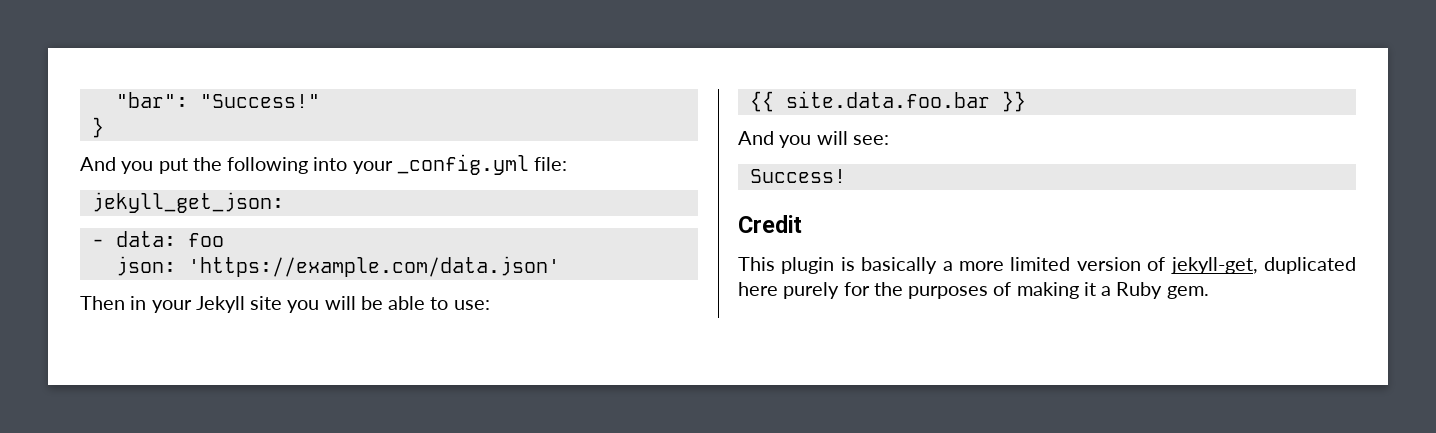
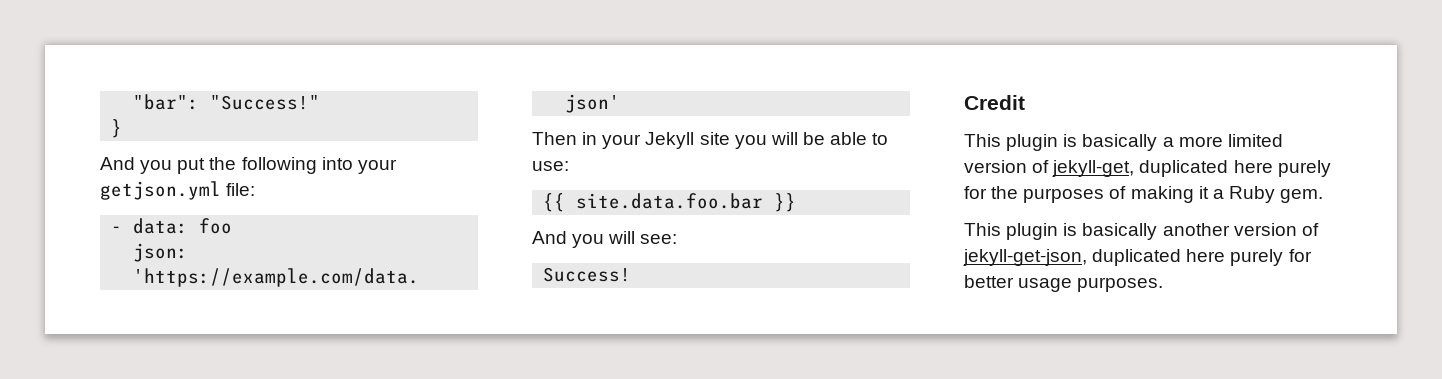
- And you put the following into your _config.yml file:
+ And you put the following into your getjson.yml file:
- jekyll_get_json:
+ This plugin is basically another version of jekyll-get-json, duplicated here purely for better usage purposes.

